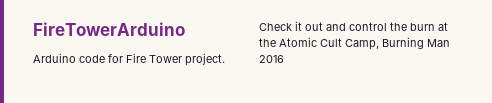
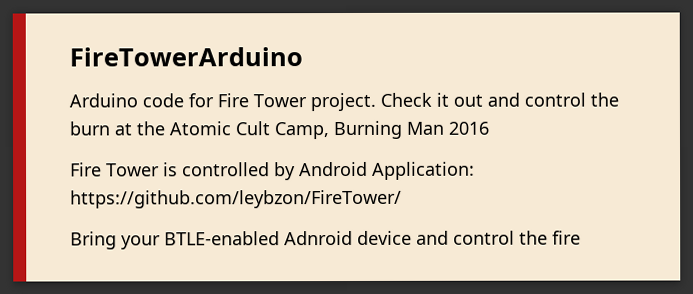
+ Fire Tower is controlled by Android Application: https://github.com/leybzon/FireTower/
+ Bring your BTLE-enabled Adnroid device and control the fire

